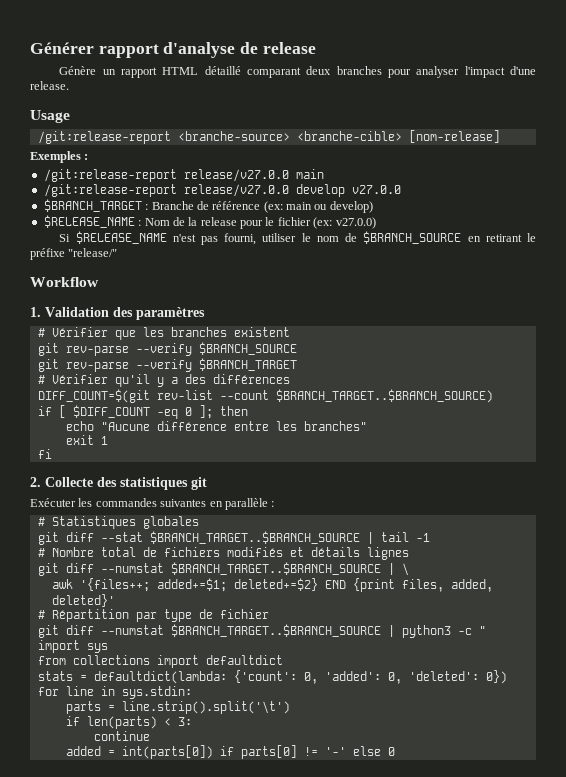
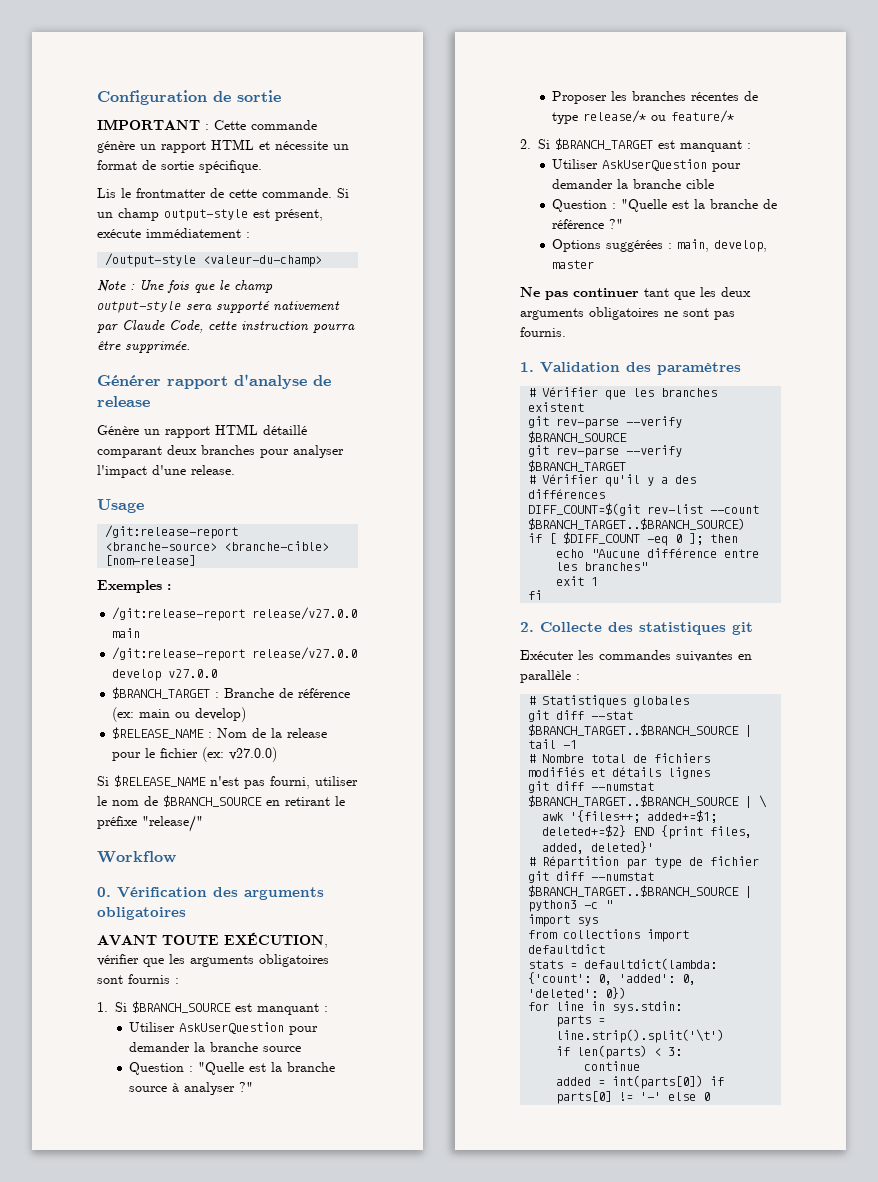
+ Configuration de sortie
+ IMPORTANT : Cette commande génère un rapport HTML et nécessite un format de sortie spécifique.
+ Lis le frontmatter de cette commande. Si un champ output-style est présent, exécute immédiatement :
+ /output-style <valeur-du-champ>
+ Note : Une fois que le champ output-style sera supporté nativement par Claude Code, cette instruction pourra être supprimée.
+ 0. Vérification des arguments obligatoires
+ AVANT TOUTE EXÉCUTION, vérifier que les arguments obligatoires sont fournis :
+ 1. Si $BRANCH_SOURCE est manquant :
+ Utiliser AskUserQuestion pour demander la branche source
+ Question : "Quelle est la branche source à analyser ?"
+ Proposer les branches récentes de type release/* ou feature/*
+ 2. Si $BRANCH_TARGET est manquant :
+ Utiliser AskUserQuestion pour demander la branche cible
+ Question : "Quelle est la branche de référence ?"
+ Options suggérées : main, develop, master
+ Ne pas continuer tant que les deux arguments obligatoires ne sont pas fournis.

